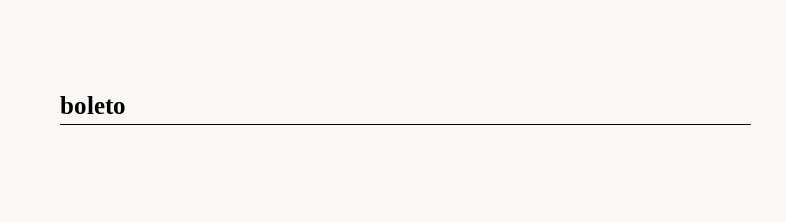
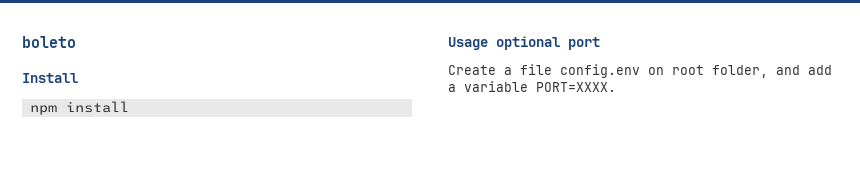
+ Install
+ npm install
+ Usage optional port
+ Create a file config.env on root folder, and add a variable PORT=XXXX.

